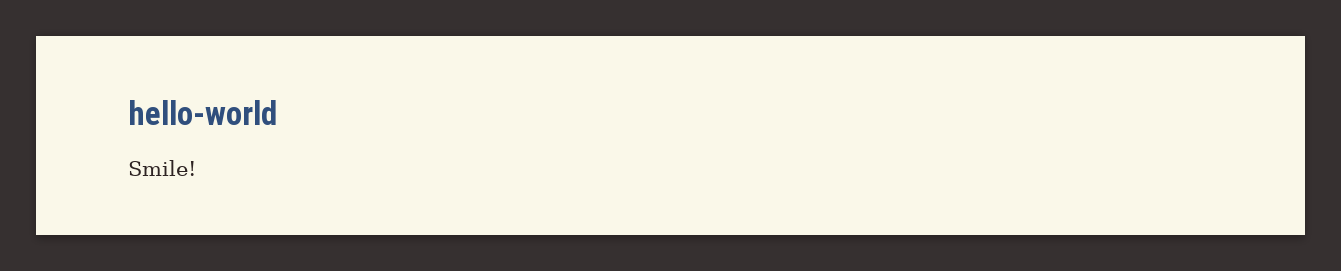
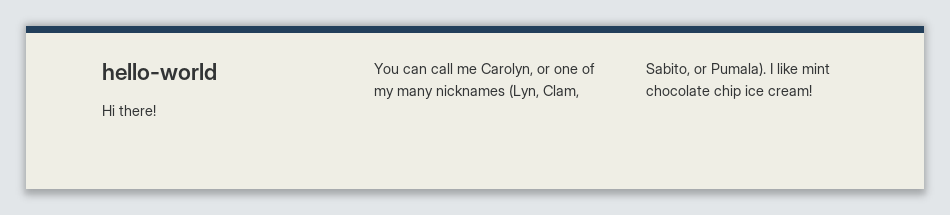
- Smile!
+ Hi there!
+ You can call me Carolyn, or one of my many nicknames (Lyn, Clam, Sabito, or Pumala). I like mint chocolate chip ice cream!

